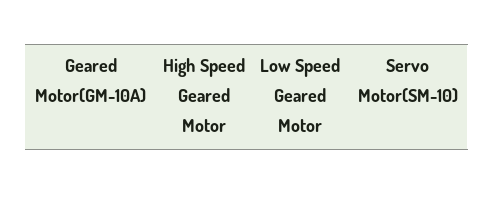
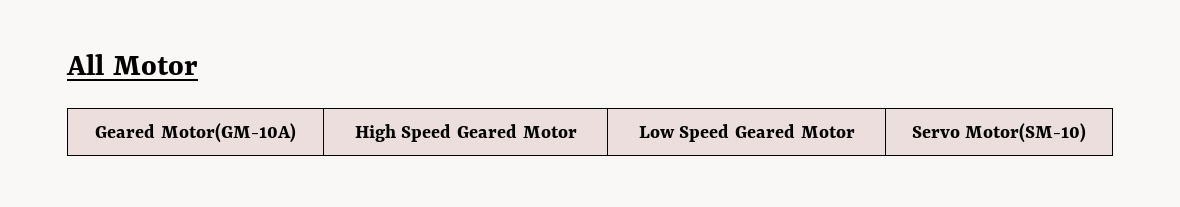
+ All Motor

